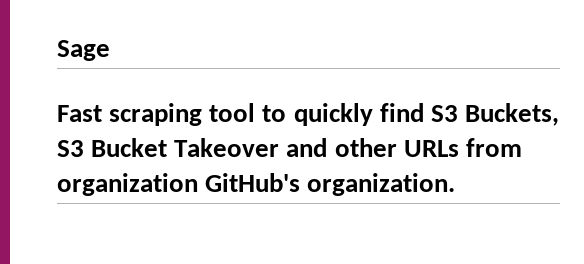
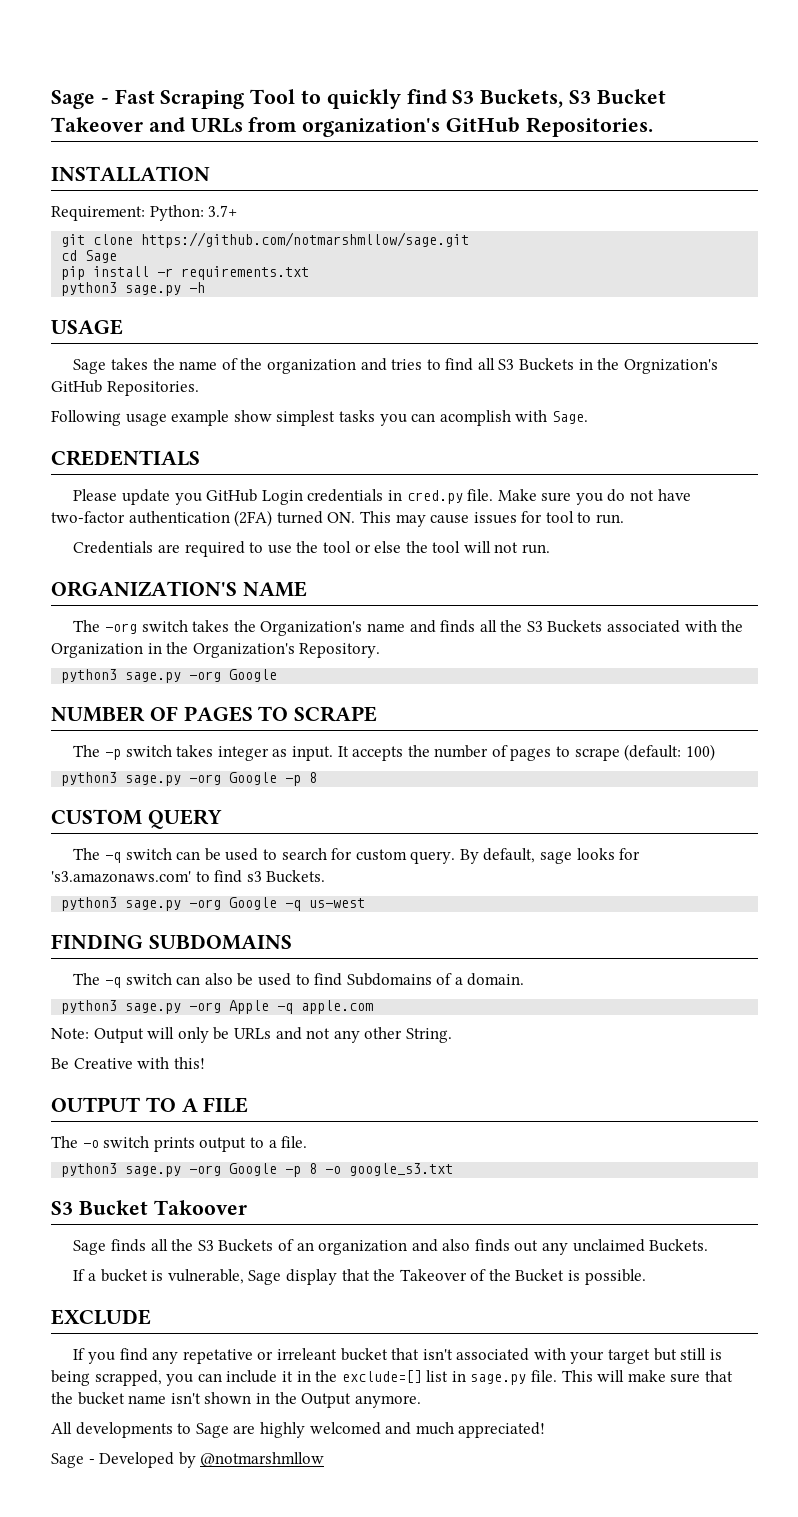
- Sage
- Fast scraping tool to quickly find S3 Buckets, S3 Bucket Takeover and other URLs from organization GitHub's organization.
+ Sage - Fast Scraping Tool to quickly find S3 Buckets, S3 Bucket Takeover and URLs from organization's GitHub Repositories.
+ INSTALLATION
+ Requirement: Python: 3.7+
+ git clone https://github.com/notmarshmllow/sage.git
+ cd Sage
+ pip install -r requirements.txt
+ python3 sage.py -h
+ USAGE
+ Sage takes the name of the organization and tries to find all S3 Buckets in the Orgnization's GitHub Repositories.
+ Following usage example show simplest tasks you can acomplish with Sage.
+ CREDENTIALS
+ Please update you GitHub Login credentials in cred.py file. Make sure you do not have two-factor authentication (2FA) turned ON. This may cause issues for tool to run.
+ Credentials are required to use the tool or else the tool will not run.
+ ORGANIZATION'S NAME
+ The -org switch takes the Organization's name and finds all the S3 Buckets associated with the Organization in the Organization's Repository.
+ python3 sage.py -org Google
+ NUMBER OF PAGES TO SCRAPE
+ The -p switch takes integer as input. It accepts the number of pages to scrape (default: 100)
+ python3 sage.py -org Google -p 8
+ CUSTOM QUERY
+ The -q switch can be used to search for custom query. By default, sage looks for 's3.amazonaws.com' to find s3 Buckets.
+ python3 sage.py -org Google -q us-west
+ FINDING SUBDOMAINS
+ The -q switch can also be used to find Subdomains of a domain.
+ python3 sage.py -org Apple -q apple.com
+ Note: Output will only be URLs and not any other String.
+ Be Creative with this!
+ OUTPUT TO A FILE
+ The -o switch prints output to a file.
+ python3 sage.py -org Google -p 8 -o google_s3.txt
+ S3 Bucket Takoover
+ Sage finds all the S3 Buckets of an organization and also finds out any unclaimed Buckets.
+ If a bucket is vulnerable, Sage display that the Takeover of the Bucket is possible.
+ EXCLUDE
+ If you find any repetative or irreleant bucket that isn't associated with your target but still is being scrapped, you can include it in the exclude=[] list in sage.py file. This will make sure that the bucket name isn't shown in the Output anymore.
+ All developments to Sage are highly welcomed and much appreciated!
+ Sage - Developed by @notmarshmllow

